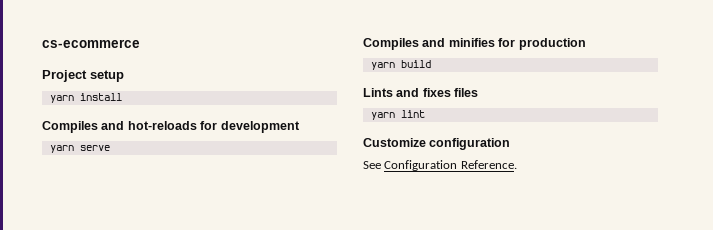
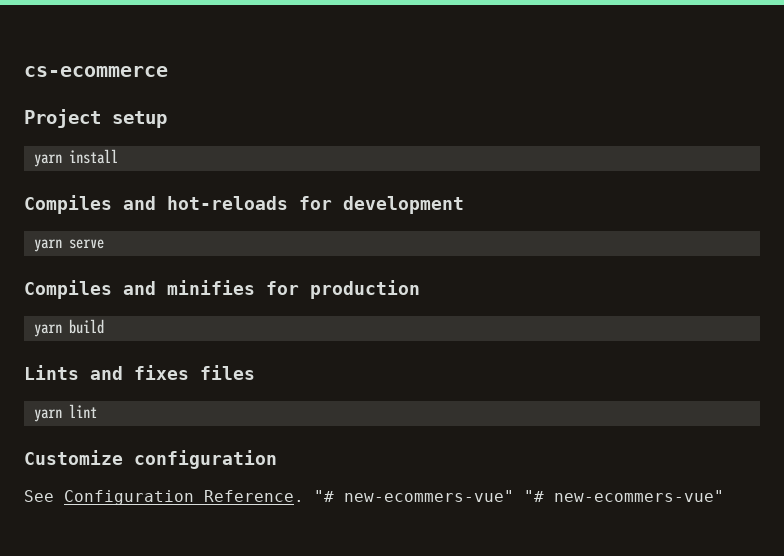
+ "# new-ecommers-vue" "# new-ecommers-vue"

